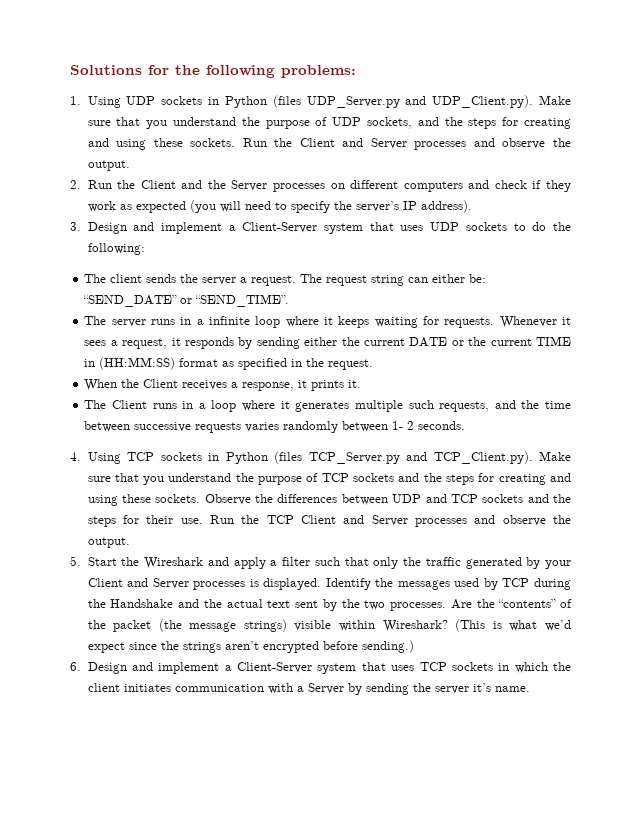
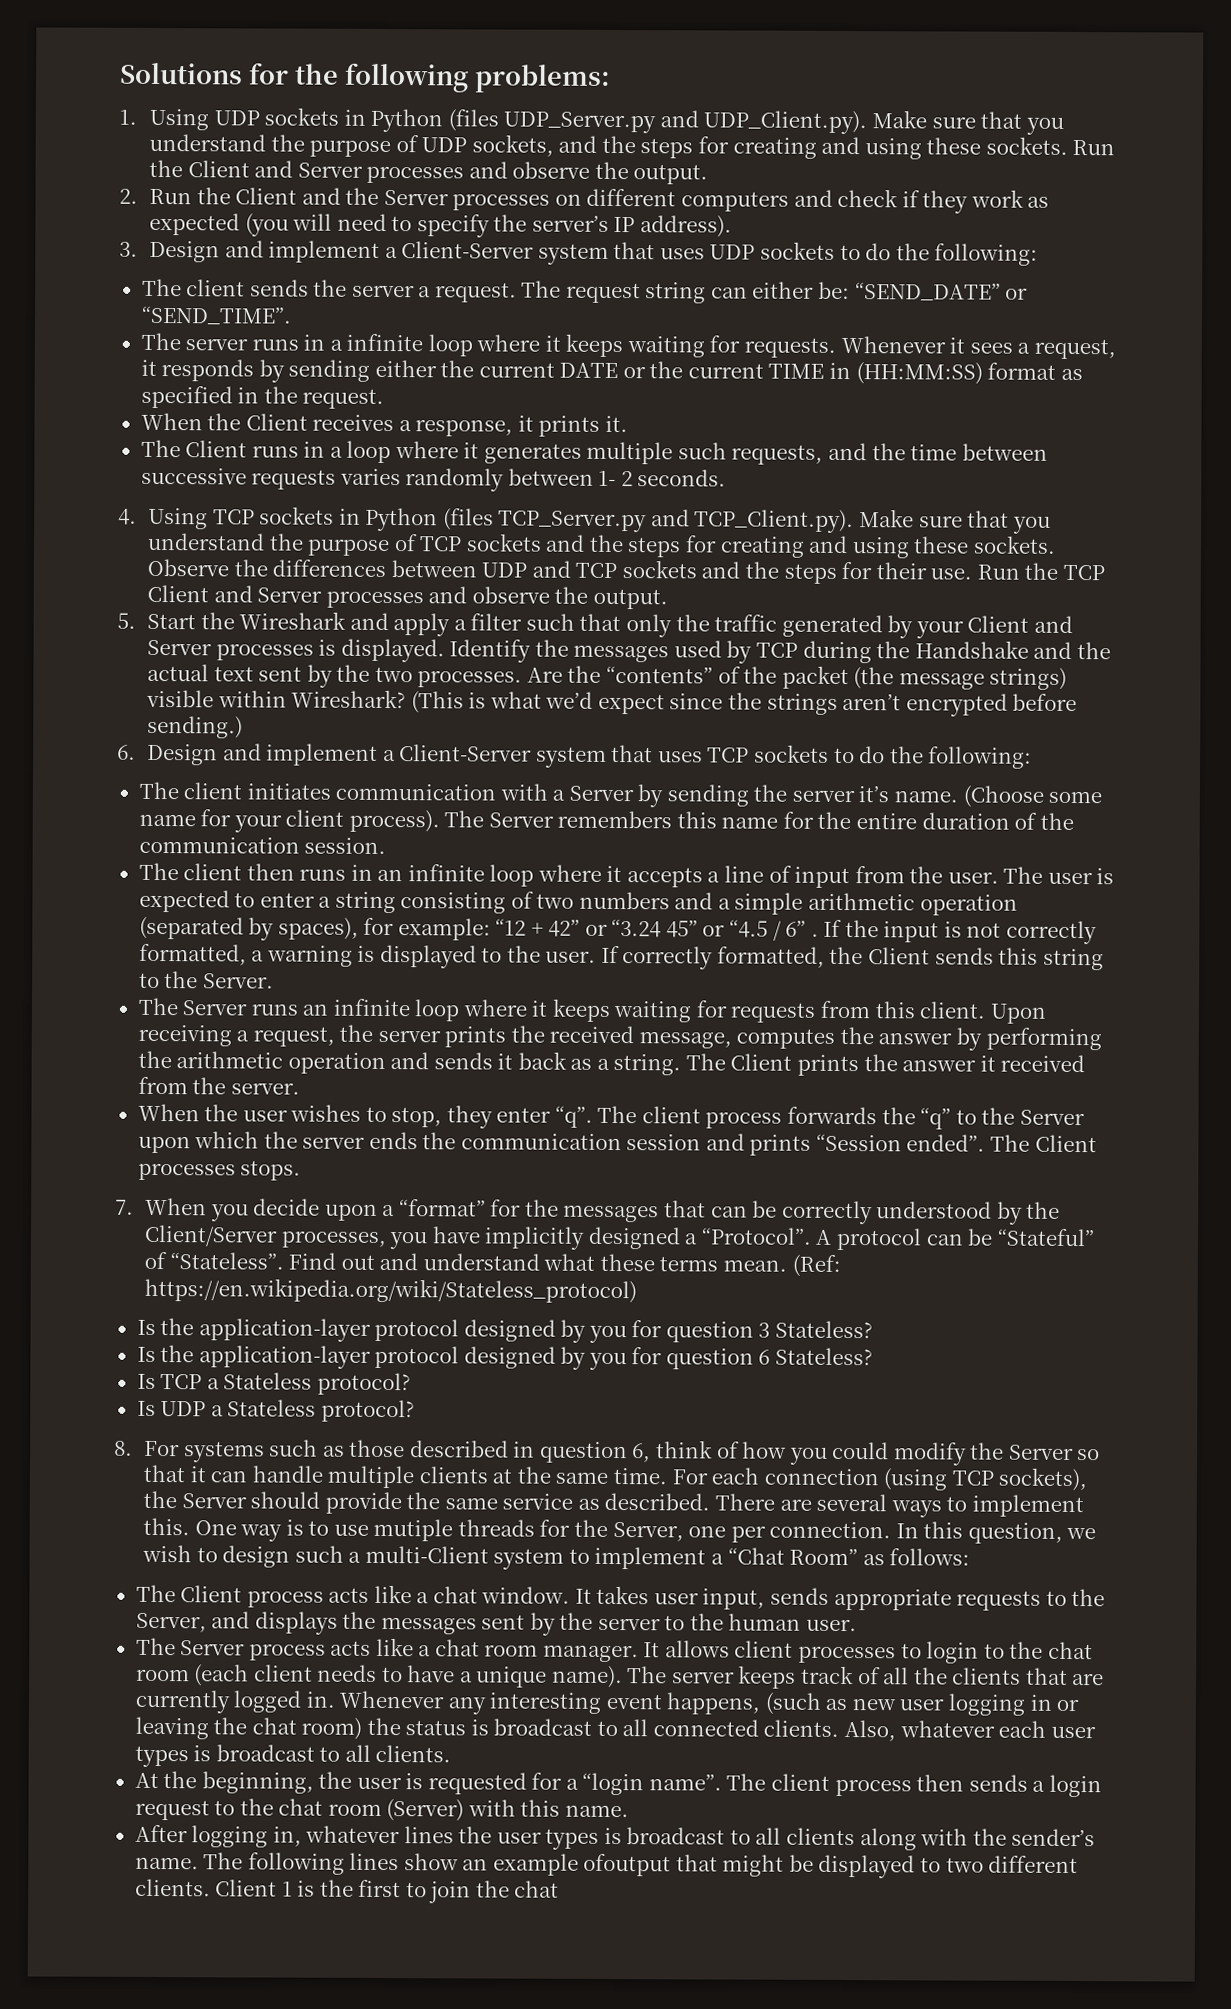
- 6. Design and implement a Client-Server system that uses TCP sockets in which the client initiates communication with a Server by sending the server it’s name.
+ 6. Design and implement a Client-Server system that uses TCP sockets to do the following:
+ The client initiates communication with a Server by sending the server it’s name.
+ (Choose some name for your client process). The Server remembers this name for the entire duration of the communication session.
+ The client then runs in an infinite loop where it accepts a line of input from the user. The user is expected to enter a string consisting of two numbers and a simple arithmetic operation (separated by spaces), for example: “12 + 42” or “3.24 45” or “4.5 / 6” . If the input is not correctly formatted, a warning is displayed to the user. If correctly formatted, the Client sends this string to the Server.
+ The Server runs an infinite loop where it keeps waiting for requests from this client. Upon receiving a request, the server prints the received message, computes the answer by performing the arithmetic operation and sends it back as a string. The Client prints the answer it received from the server.
+ When the user wishes to stop, they enter “q”. The client process forwards the “q” to the Server upon which the server ends the communication session and prints “Session ended”. The Client processes stops.
+ 7. When you decide upon a “format” for the messages that can be correctly understood by the Client/Server processes, you have implicitly designed a “Protocol”. A protocol can be “Stateful” of “Stateless”. Find out and understand what these terms mean. (Ref: https://en.wikipedia.org/wiki/Stateless_protocol)
+ Is the application-layer protocol designed by you for question 3 Stateless?
+ Is the application-layer protocol designed by you for question 6 Stateless?
+ Is TCP a Stateless protocol?
+ Is UDP a Stateless protocol?
+ 8. For systems such as those described in question 6, think of how you could modify the Server so that it can handle multiple clients at the same time. For each connection (using TCP sockets), the Server should provide the same service as described. There are several ways to implement this. One way is to use mutiple threads for the Server, one per connection. In this question, we wish to design such a multi-Client system to implement a “Chat Room” as follows:
+ The Client process acts like a chat window. It takes user input, sends appropriate requests to the Server, and displays the messages sent by the server to the human user.
+ The Server process acts like a chat room manager. It allows client processes to login to the chat room (each client needs to have a unique name). The server keeps track of all the clients that are currently logged in. Whenever any interesting event happens, (such as new user logging in or leaving the chat room) the status is broadcast to all connected clients. Also, whatever each user types is broadcast to all clients.
+ At the beginning, the user is requested for a “login name”. The client process then sends a login request to the chat room (Server) with this name.
+ After logging in, whatever lines the user types is broadcast to all clients along with the sender’s name. The following lines show an example ofoutput that might be displayed to two different clients. Client 1 is the first to join the chat

